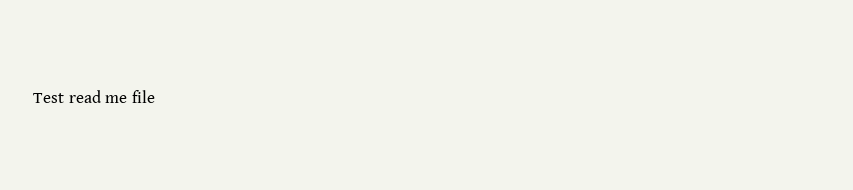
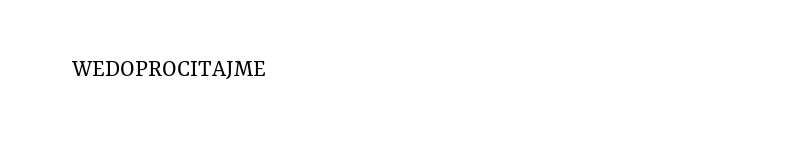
- Test read me file
+ WEDOPROCITAJME

